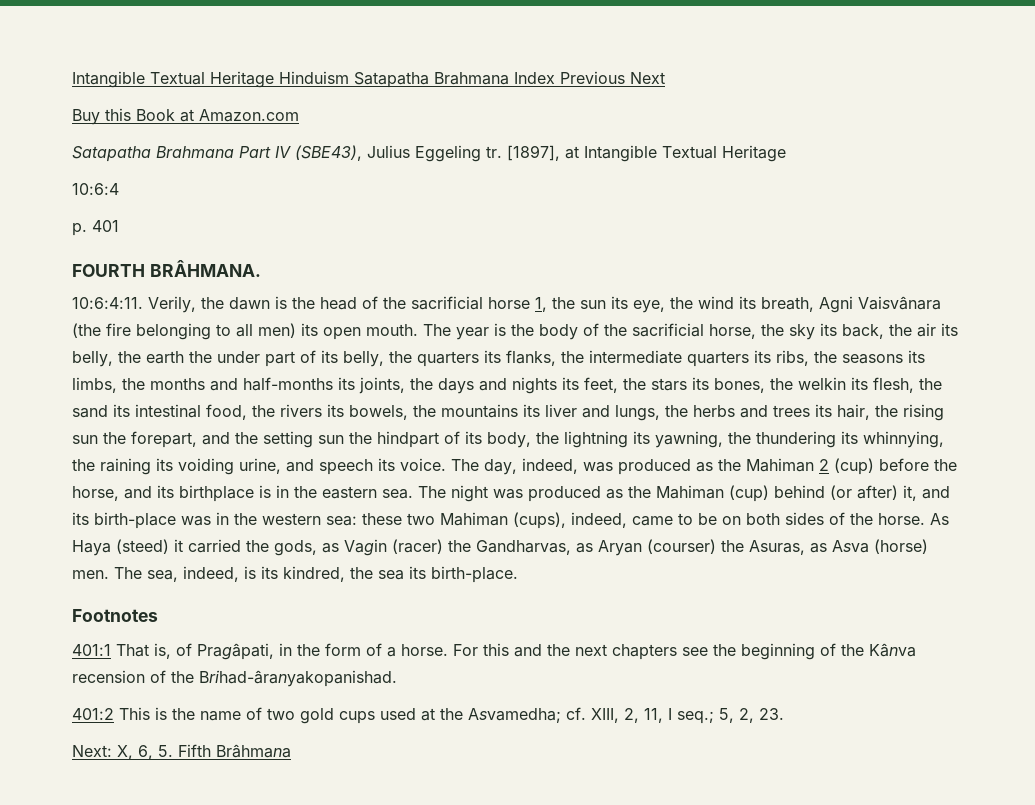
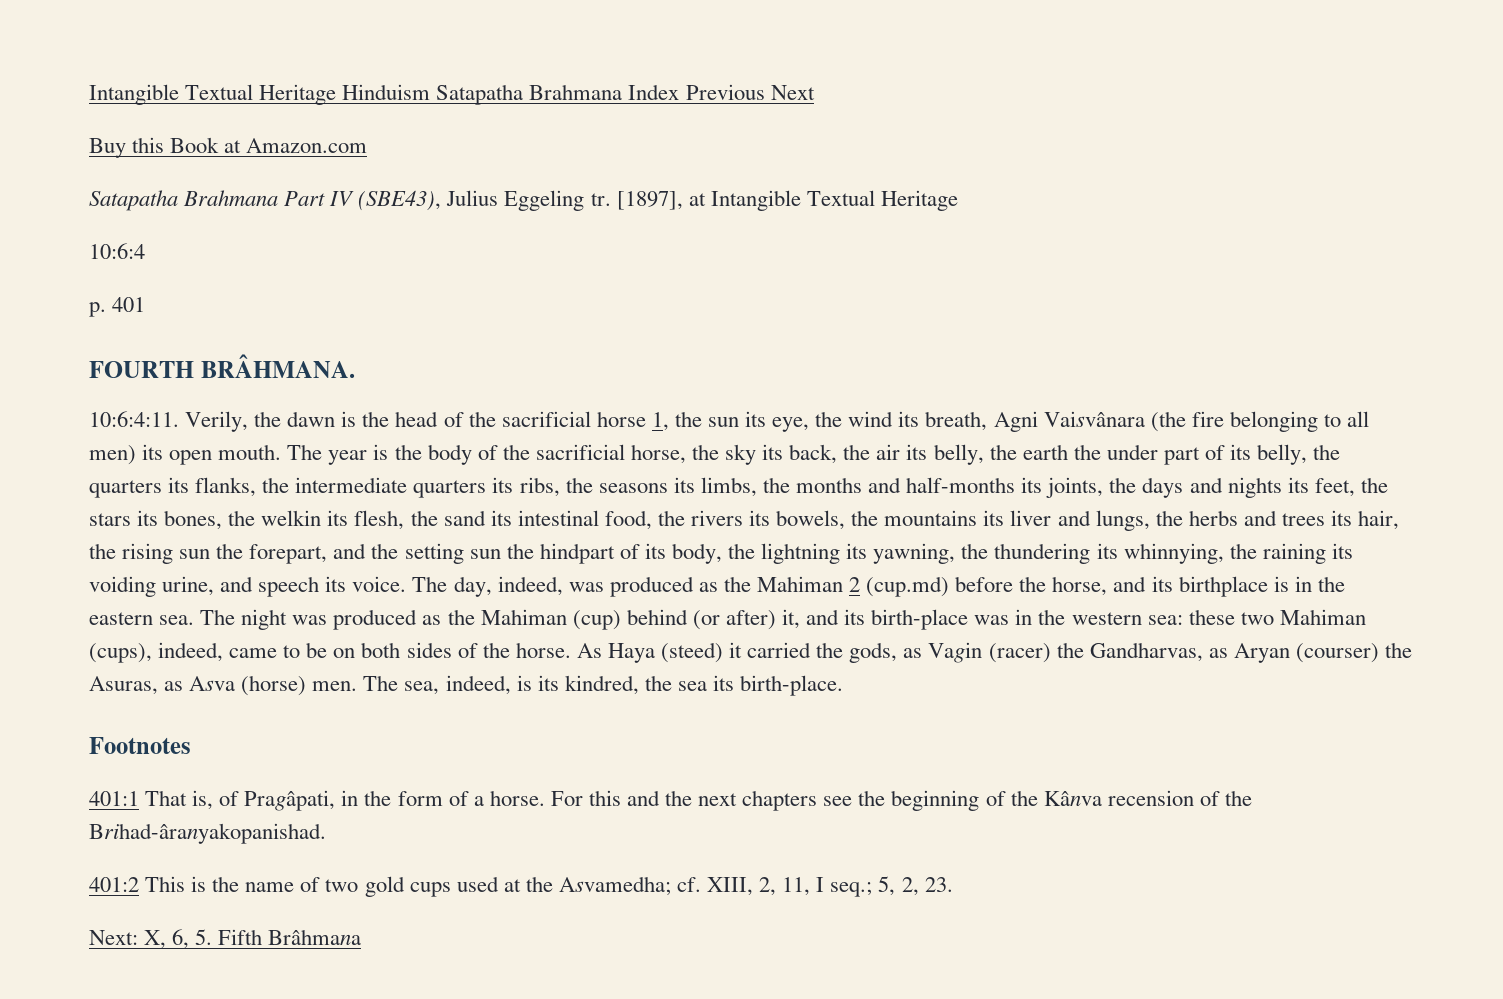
- The day, indeed, was produced as the Mahiman 2 (cup) before the horse, and its birthplace is in the eastern sea.
+ The day, indeed, was produced as the Mahiman 2 (cup.md) before the horse, and its birthplace is in the eastern sea.

